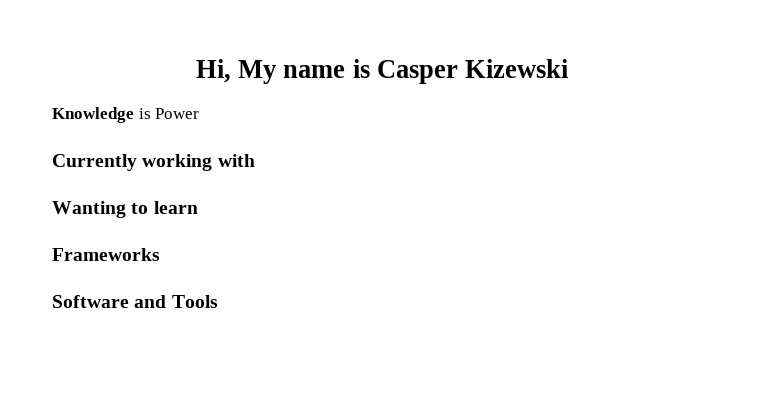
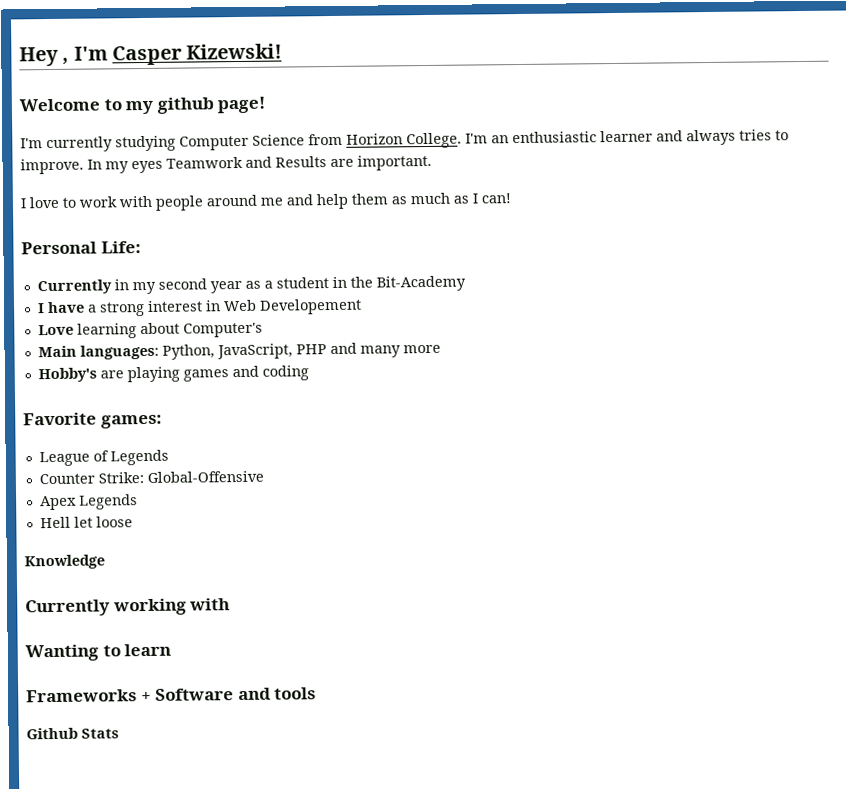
- Hi, My name is Casper Kizewski
+ Hey , I'm Casper Kizewski!
+ Welcome to my github page!
+ I'm currently studying Computer Science from Horizon College. I'm an enthusiastic learner and always tries to improve. In my eyes Teamwork and Results are important.
+ I love to work with people around me and help them as much as I can!
+ Personal Life:
+ Currently in my second year as a student in the Bit-Academy
+ I have a strong interest in Web Developement
+ Love learning about Computer's
+ Main languages: Python, JavaScript, PHP and many more
+ Hobby's are playing games and coding
+ Favorite games:
+ League of Legends
+ Counter Strike: Global-Offensive
+ Apex Legends
+ Hell let loose
- Knowledge is Power
+ Knowledge
- Frameworks
- Software and Tools
+ Frameworks + Software and tools
+ Github Stats

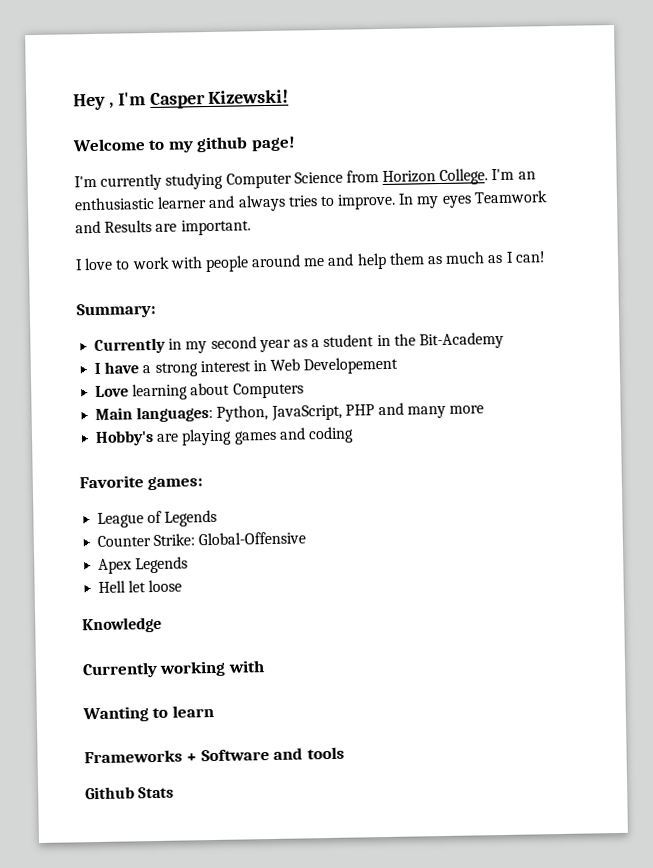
- Personal Life:
+ Summary:
- Love learning about Computer's
+ Love learning about Computers

